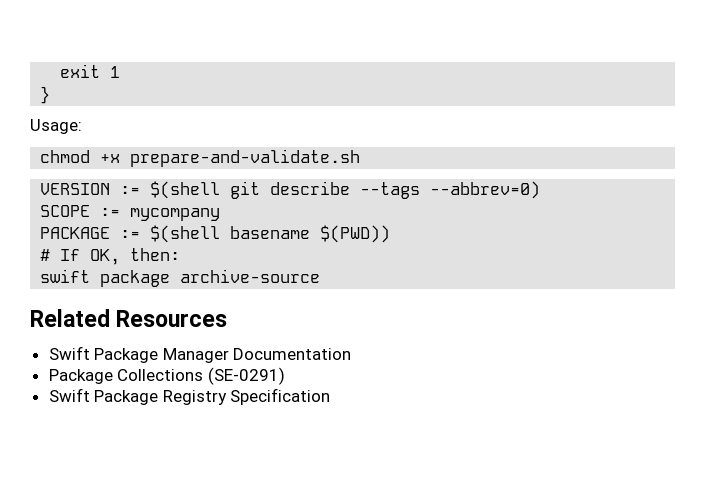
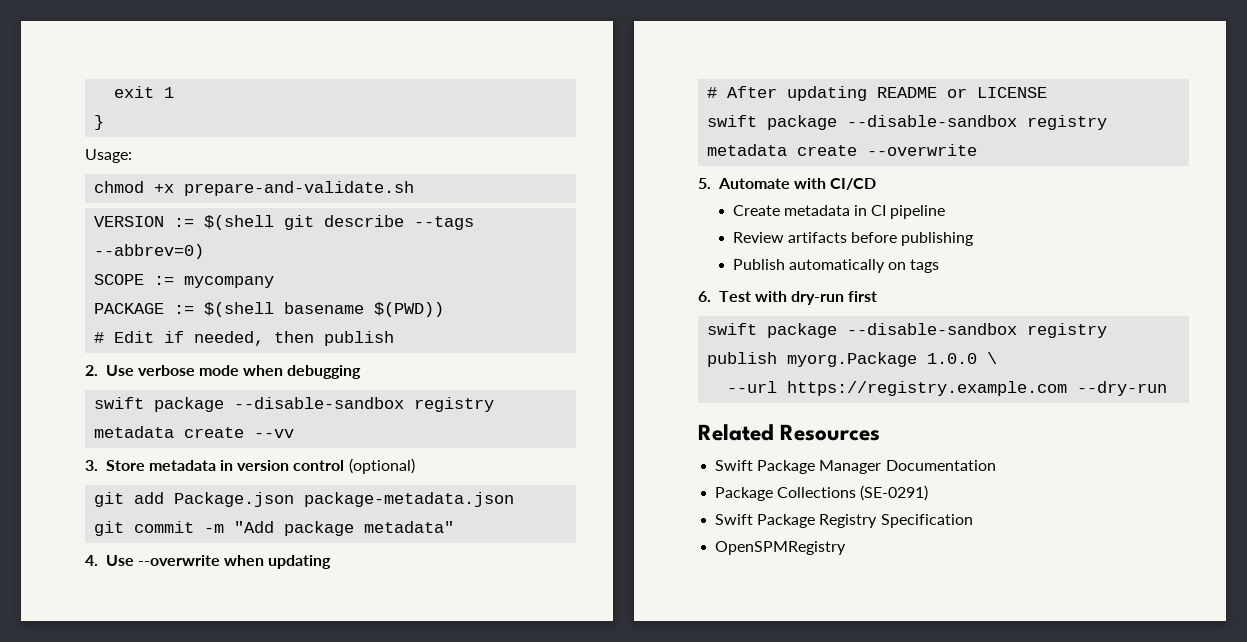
- # If OK, then:
- swift package archive-source
+ # Edit if needed, then publish
+ 2. Use verbose mode when debugging
+ swift package --disable-sandbox registry metadata create --vv
+ 3. Store metadata in version control (optional)
+ git add Package.json package-metadata.json
+ git commit -m "Add package metadata"
+ 4. Use --overwrite when updating
+ # After updating README or LICENSE
+ swift package --disable-sandbox registry metadata create --overwrite
+ 5. Automate with CI/CD
+ Create metadata in CI pipeline
+ Review artifacts before publishing
+ Publish automatically on tags
+ 6. Test with dry-run first
+ swift package --disable-sandbox registry publish myorg.Package 1.0.0 \
+ --url https://registry.example.com --dry-run
+ OpenSPMRegistry

